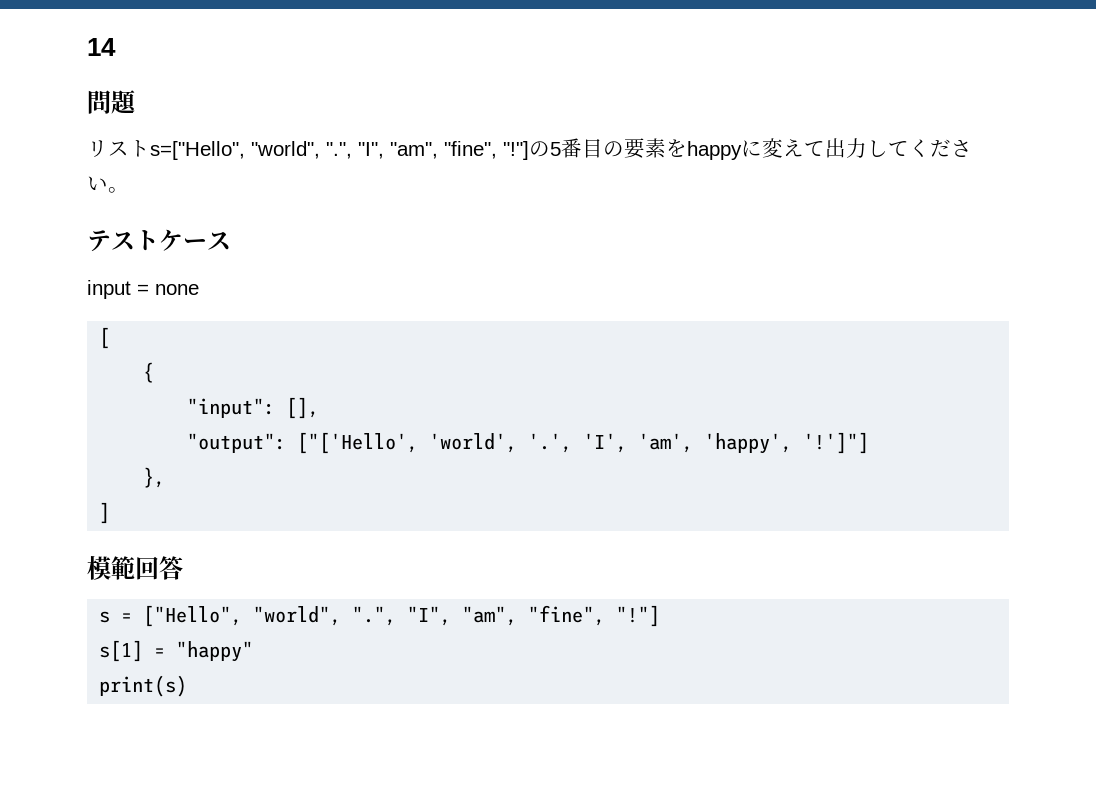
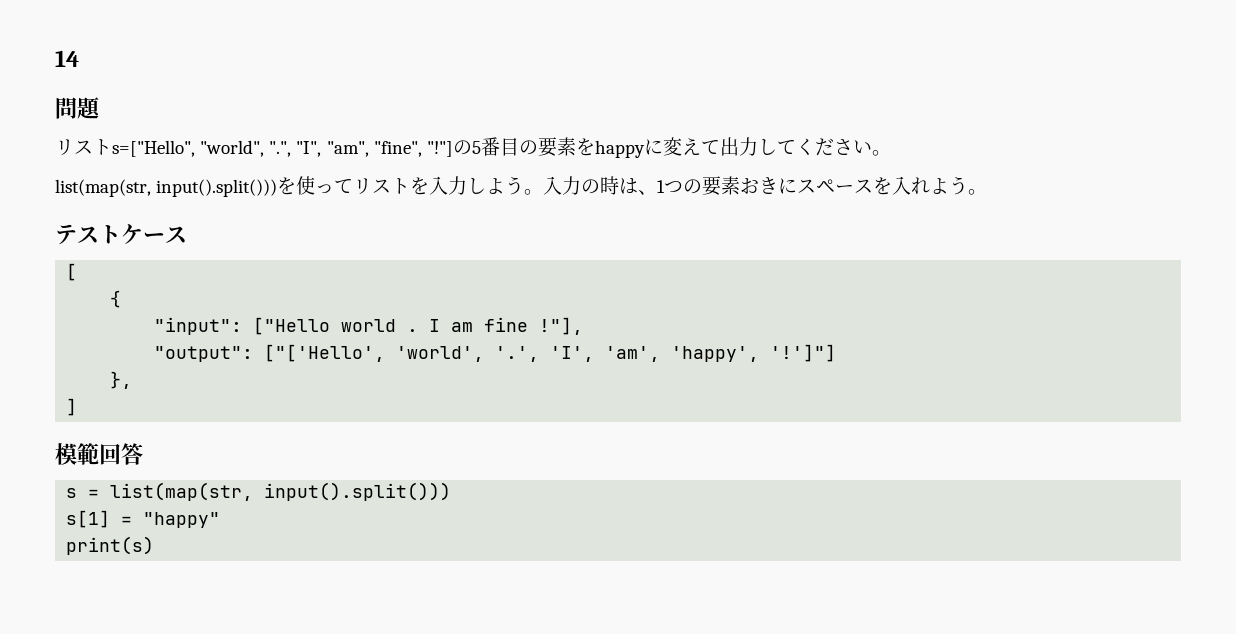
+ list(map(str, input().split()))を使ってリストを入力しよう。入力の時は、1つの要素おきにスペースを入れよう。
- input = none
- "input": [],
+ "input": ["Hello world . I am fine !"],
- s = ["Hello", "world", ".", "I", "am", "fine", "!"]
+ s = list(map(str, input().split()))

